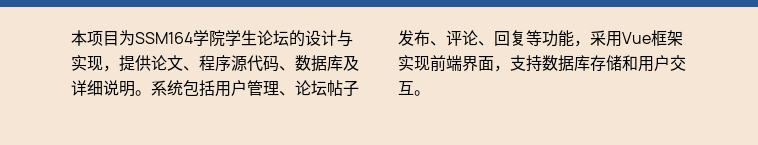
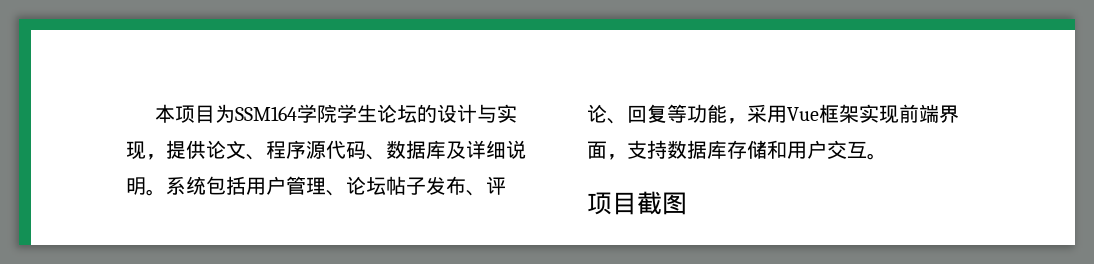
+ 项目截图

